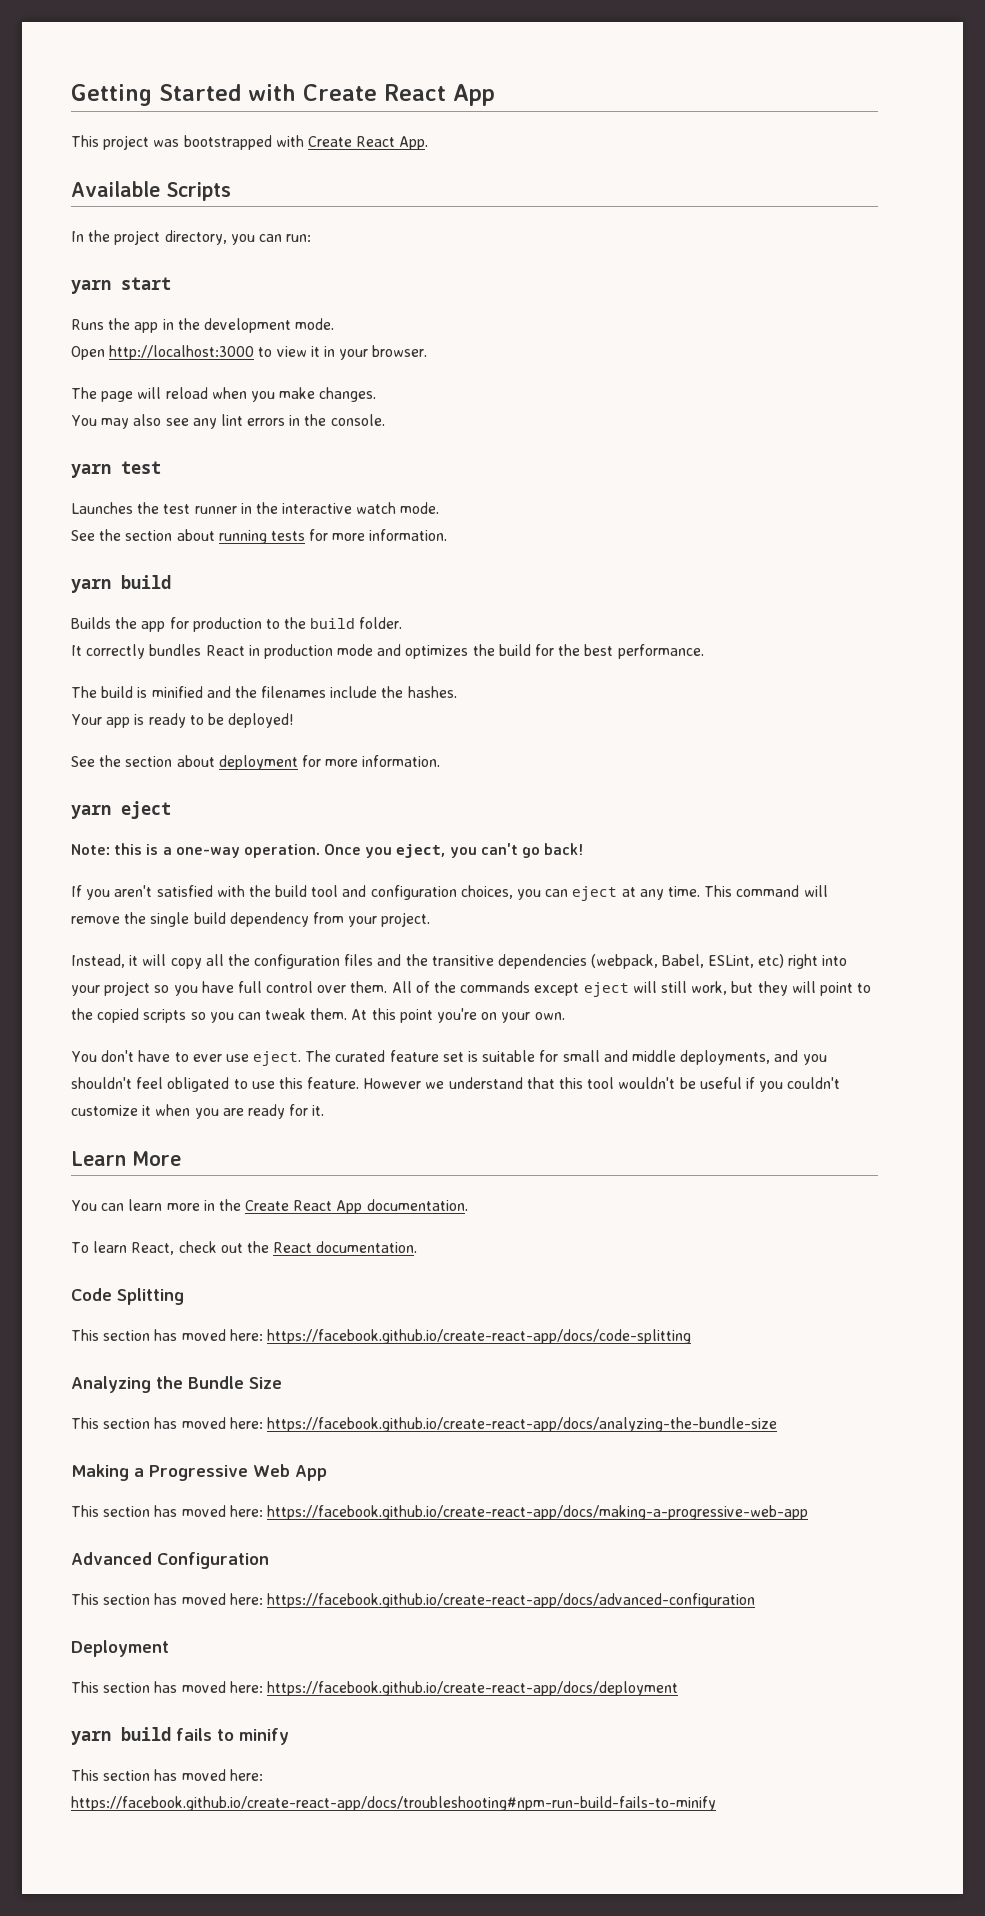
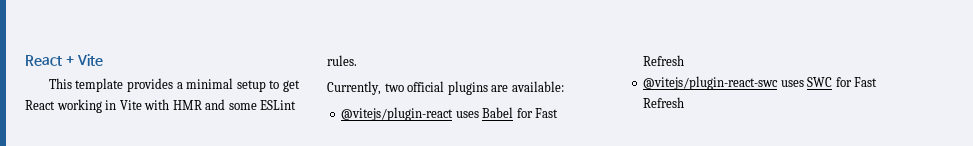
- Getting Started with Create React App
- This project was bootstrapped with Create React App.
- Available Scripts
- In the project directory, you can run:
- yarn start
- Runs the app in the development mode.
- Open http://localhost:3000 to view it in your browser.
- The page will reload when you make changes.
- You may also see any lint errors in the console.
- yarn test
- Launches the test runner in the interactive watch mode.
- See the section about running tests for more information.
- yarn build
- Builds the app for production to the build folder.
- It correctly bundles React in production mode and optimizes the build for the best performance.
- The build is minified and the filenames include the hashes.
- Your app is ready to be deployed!
- See the section about deployment for more information.
- yarn eject
- Note: this is a one-way operation. Once you eject, you can't go back!
- If you aren't satisfied with the build tool and configuration choices, you can eject at any time. This command will remove the single build dependency from your project.
- Instead, it will copy all the configuration files and the transitive dependencies (webpack, Babel, ESLint, etc) right into your project so you have full control over them. All of the commands except eject will still work, but they will point to the copied scripts so you can tweak them. At this point you're on your own.
- You don't have to ever use eject. The curated feature set is suitable for small and middle deployments, and you shouldn't feel obligated to use this feature. However we understand that this tool wouldn't be useful if you couldn't customize it when you are ready for it.
- Learn More
- You can learn more in the Create React App documentation.
- To learn React, check out the React documentation.
- Code Splitting
- This section has moved here: https://facebook.github.io/create-react-app/docs/code-splitting
- Analyzing the Bundle Size
- This section has moved here: https://facebook.github.io/create-react-app/docs/analyzing-the-bundle-size
- Making a Progressive Web App
- This section has moved here: https://facebook.github.io/create-react-app/docs/making-a-progressive-web-app
- Advanced Configuration
- This section has moved here: https://facebook.github.io/create-react-app/docs/advanced-configuration
- Deployment
- This section has moved here: https://facebook.github.io/create-react-app/docs/deployment
- yarn build fails to minify
- This section has moved here: https://facebook.github.io/create-react-app/docs/troubleshooting#npm-run-build-fails-to-minify
+ React + Vite
+ This template provides a minimal setup to get React working in Vite with HMR and some ESLint rules.
+ Currently, two official plugins are available:
+ @vitejs/plugin-react uses Babel for Fast Refresh
+ @vitejs/plugin-react-swc uses SWC for Fast Refresh

